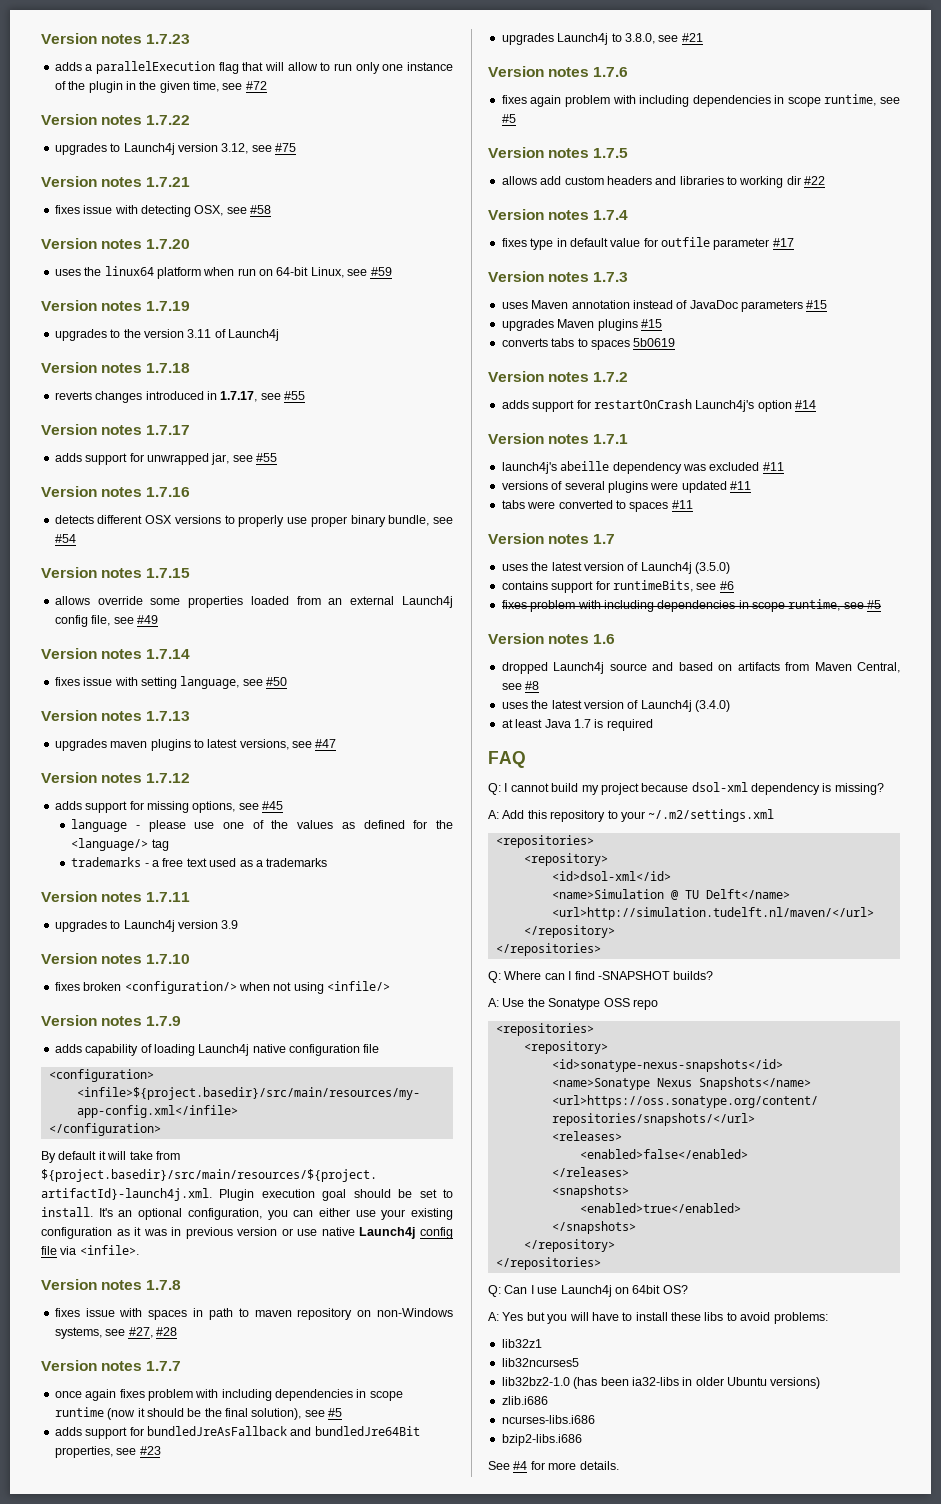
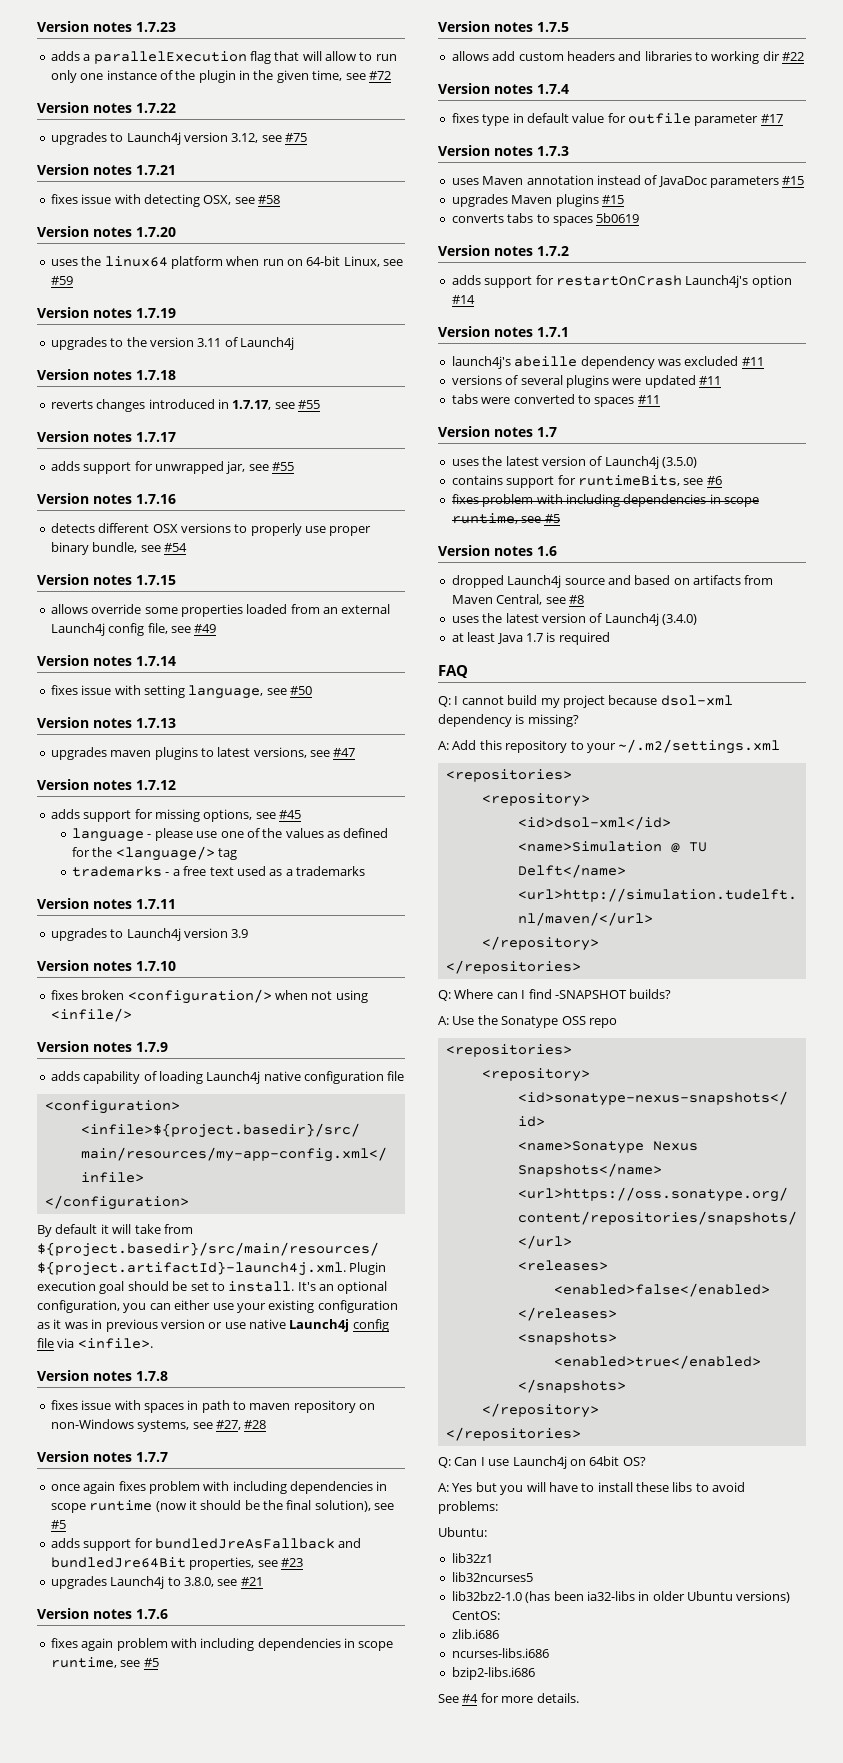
+ Ubuntu:
- lib32bz2-1.0 (has been ia32-libs in older Ubuntu versions)
+ lib32bz2-1.0 (has been ia32-libs in older Ubuntu versions) CentOS:

